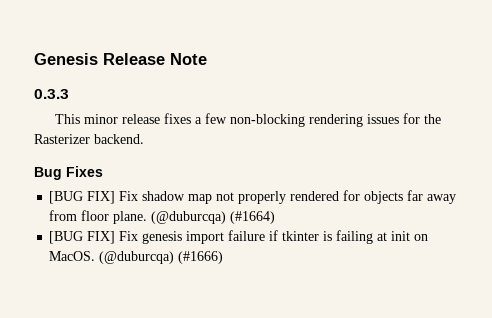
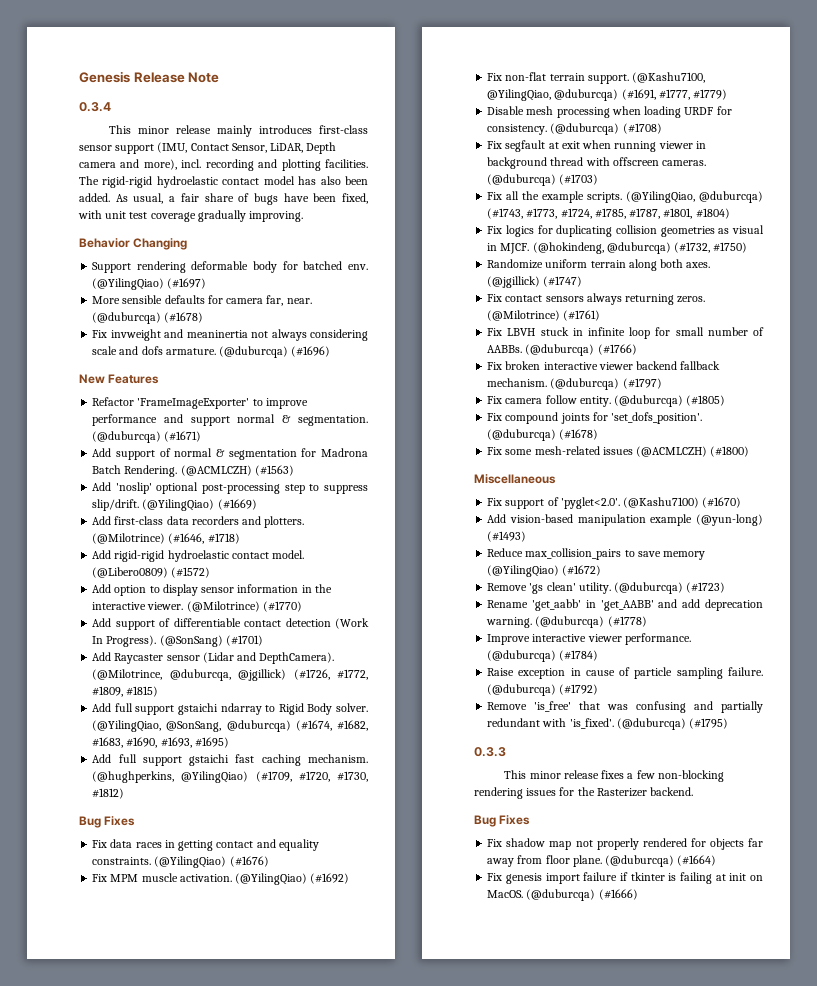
+ 0.3.4
+ This minor release mainly introduces first-class sensor support (IMU, Contact Sensor, LiDAR, Depth camera and more), incl. recording and plotting facilities. The rigid-rigid hydroelastic contact model has also been added. As usual, a fair share of bugs have been fixed, with unit test coverage gradually improving.
+ Behavior Changing
+ Support rendering deformable body for batched env. (@YilingQiao) (#1697)
+ More sensible defaults for camera far, near. (@duburcqa) (#1678)
+ Fix invweight and meaninertia not always considering scale and dofs armature. (@duburcqa) (#1696)
+ New Features
+ Refactor 'FrameImageExporter' to improve performance and support normal & segmentation. (@duburcqa) (#1671)
+ Add support of normal & segmentation for Madrona Batch Rendering. (@ACMLCZH) (#1563)
+ Add 'noslip' optional post-processing step to suppress slip/drift. (@YilingQiao) (#1669)
+ Add first-class data recorders and plotters. (@Milotrince) (#1646, #1718)
+ Add rigid-rigid hydroelastic contact model. (@Libero0809) (#1572)
+ Add option to display sensor information in the interactive viewer. (@Milotrince) (#1770)
+ Add support of differentiable contact detection (Work In Progress). (@SonSang) (#1701)
+ Add Raycaster sensor (Lidar and DepthCamera). (@Milotrince, @duburcqa, @jgillick) (#1726, #1772, #1809, #1815)
+ Add full support gstaichi ndarray to Rigid Body solver. (@YilingQiao, @SonSang, @duburcqa) (#1674, #1682, #1683, #1690, #1693, #1695)
+ Add full support gstaichi fast caching mechanism. (@hughperkins, @YilingQiao) (#1709, #1720, #1730, #1812)
+ Bug Fixes
+ Fix data races in getting contact and equality constraints. (@YilingQiao) (#1676)
+ Fix MPM muscle activation. (@YilingQiao) (#1692)
+ Fix non-flat terrain support. (@Kashu7100, @YilingQiao, @duburcqa) (#1691, #1777, #1779)
+ Disable mesh processing when loading URDF for consistency. (@duburcqa) (#1708)
+ Fix segfault at exit when running viewer in background thread with offscreen cameras. (@duburcqa) (#1703)
+ Fix all the example scripts. (@YilingQiao, @duburcqa) (#1743, #1773, #1724, #1785, #1787, #1801, #1804)
+ Fix logics for duplicating collision geometries as visual in MJCF. (@hokindeng, @duburcqa) (#1732, #1750)
+ Randomize uniform terrain along both axes. (@jgillick) (#1747)
+ Fix contact sensors always returning zeros. (@Milotrince) (#1761)
+ Fix LBVH stuck in infinite loop for small number of AABBs. (@duburcqa) (#1766)
+ Fix broken interactive viewer backend fallback mechanism. (@duburcqa) (#1797)
+ Fix camera follow entity. (@duburcqa) (#1805)
+ Fix compound joints for 'set_dofs_position'. (@duburcqa) (#1678)
+ Fix some mesh-related issues (@ACMLCZH) (#1800)
+ Miscellaneous
+ Fix support of 'pyglet<2.0'. (@Kashu7100) (#1670)
+ Add vision-based manipulation example (@yun-long) (#1493)
+ Reduce max_collision_pairs to save memory (@YilingQiao) (#1672)
+ Remove 'gs clean' utility. (@duburcqa) (#1723)
+ Rename 'get_aabb' in 'get_AABB' and add deprecation warning. (@duburcqa) (#1778)
+ Improve interactive viewer performance. (@duburcqa) (#1784)
+ Raise exception in cause of particle sampling failure. (@duburcqa) (#1792)
+ Remove 'is_free' that was confusing and partially redundant with 'is_fixed'. (@duburcqa) (#1795)
- [BUG FIX] Fix shadow map not properly rendered for objects far away from floor plane.
+ Fix shadow map not properly rendered for objects far away from floor plane.
- [BUG FIX] Fix genesis import failure if tkinter is failing at init on MacOS.
+ Fix genesis import failure if tkinter is failing at init on MacOS.

